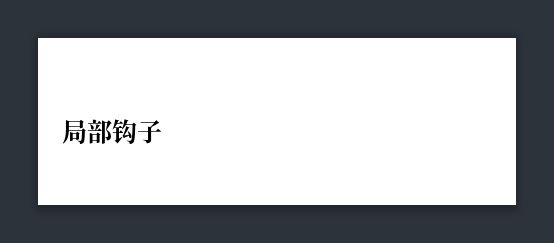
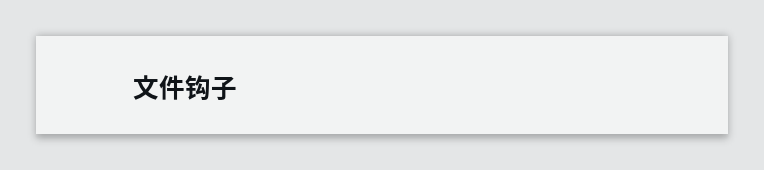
- 局部钩子
+ 文件钩子

